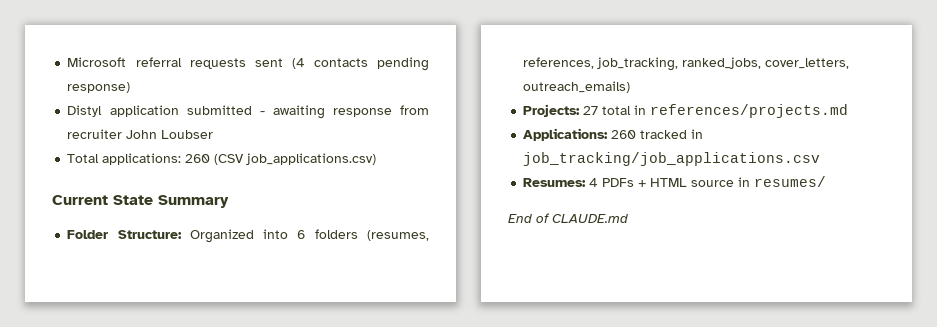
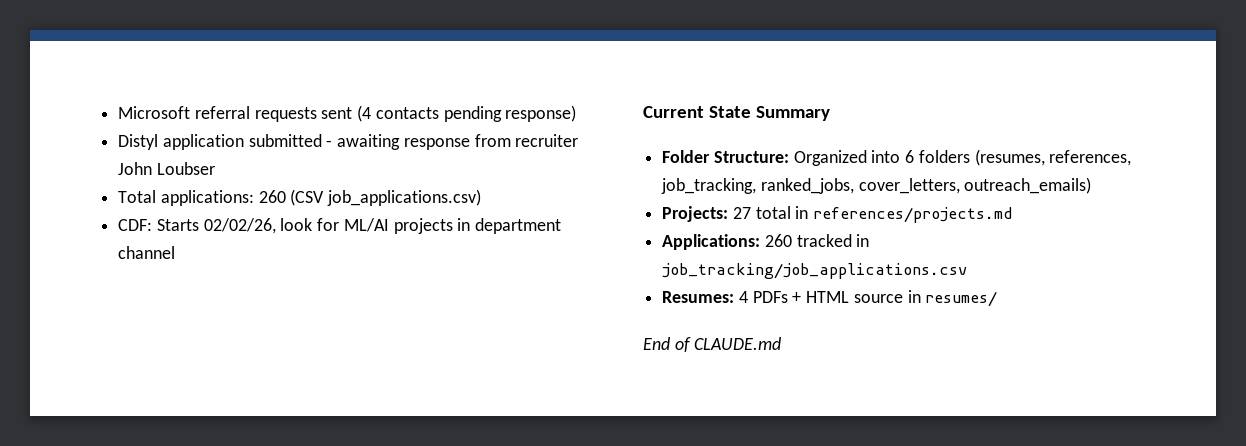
+ CDF: Starts 02/02/26, look for ML/AI projects in department channel

